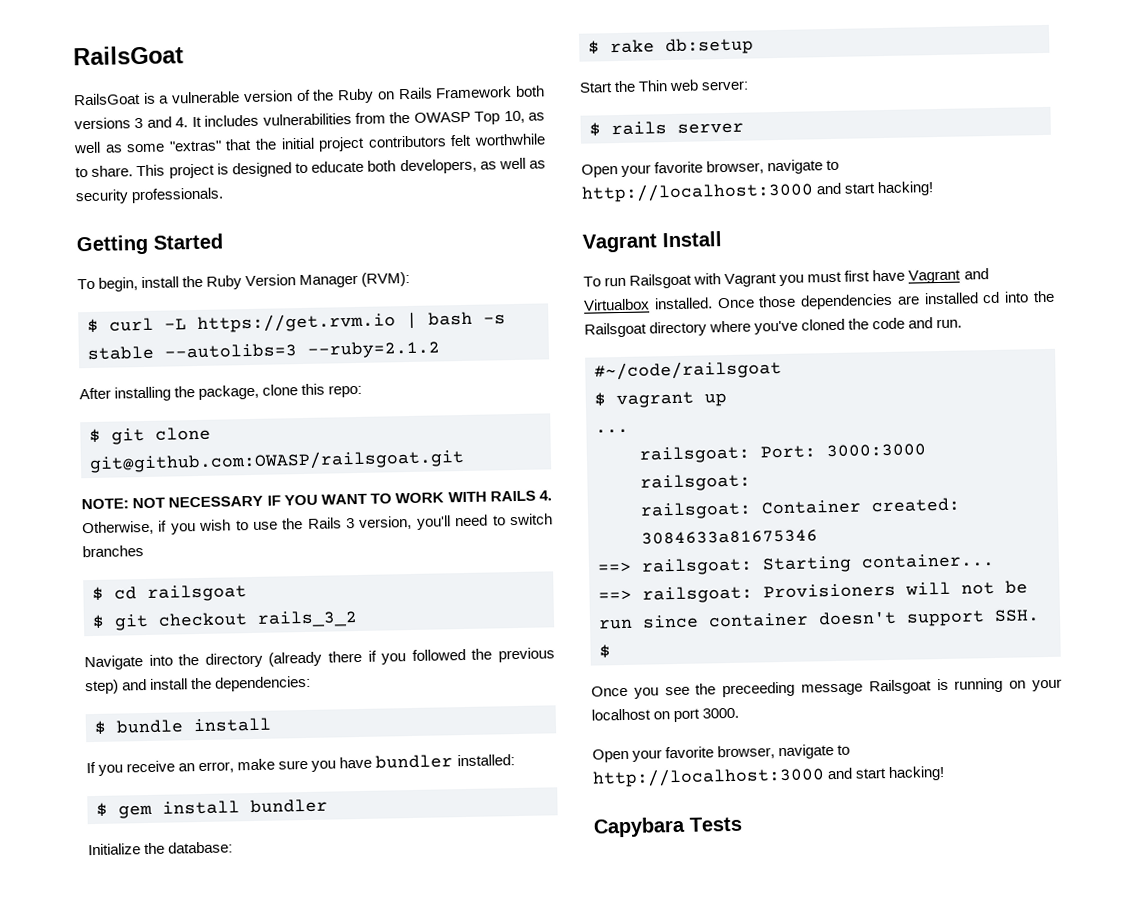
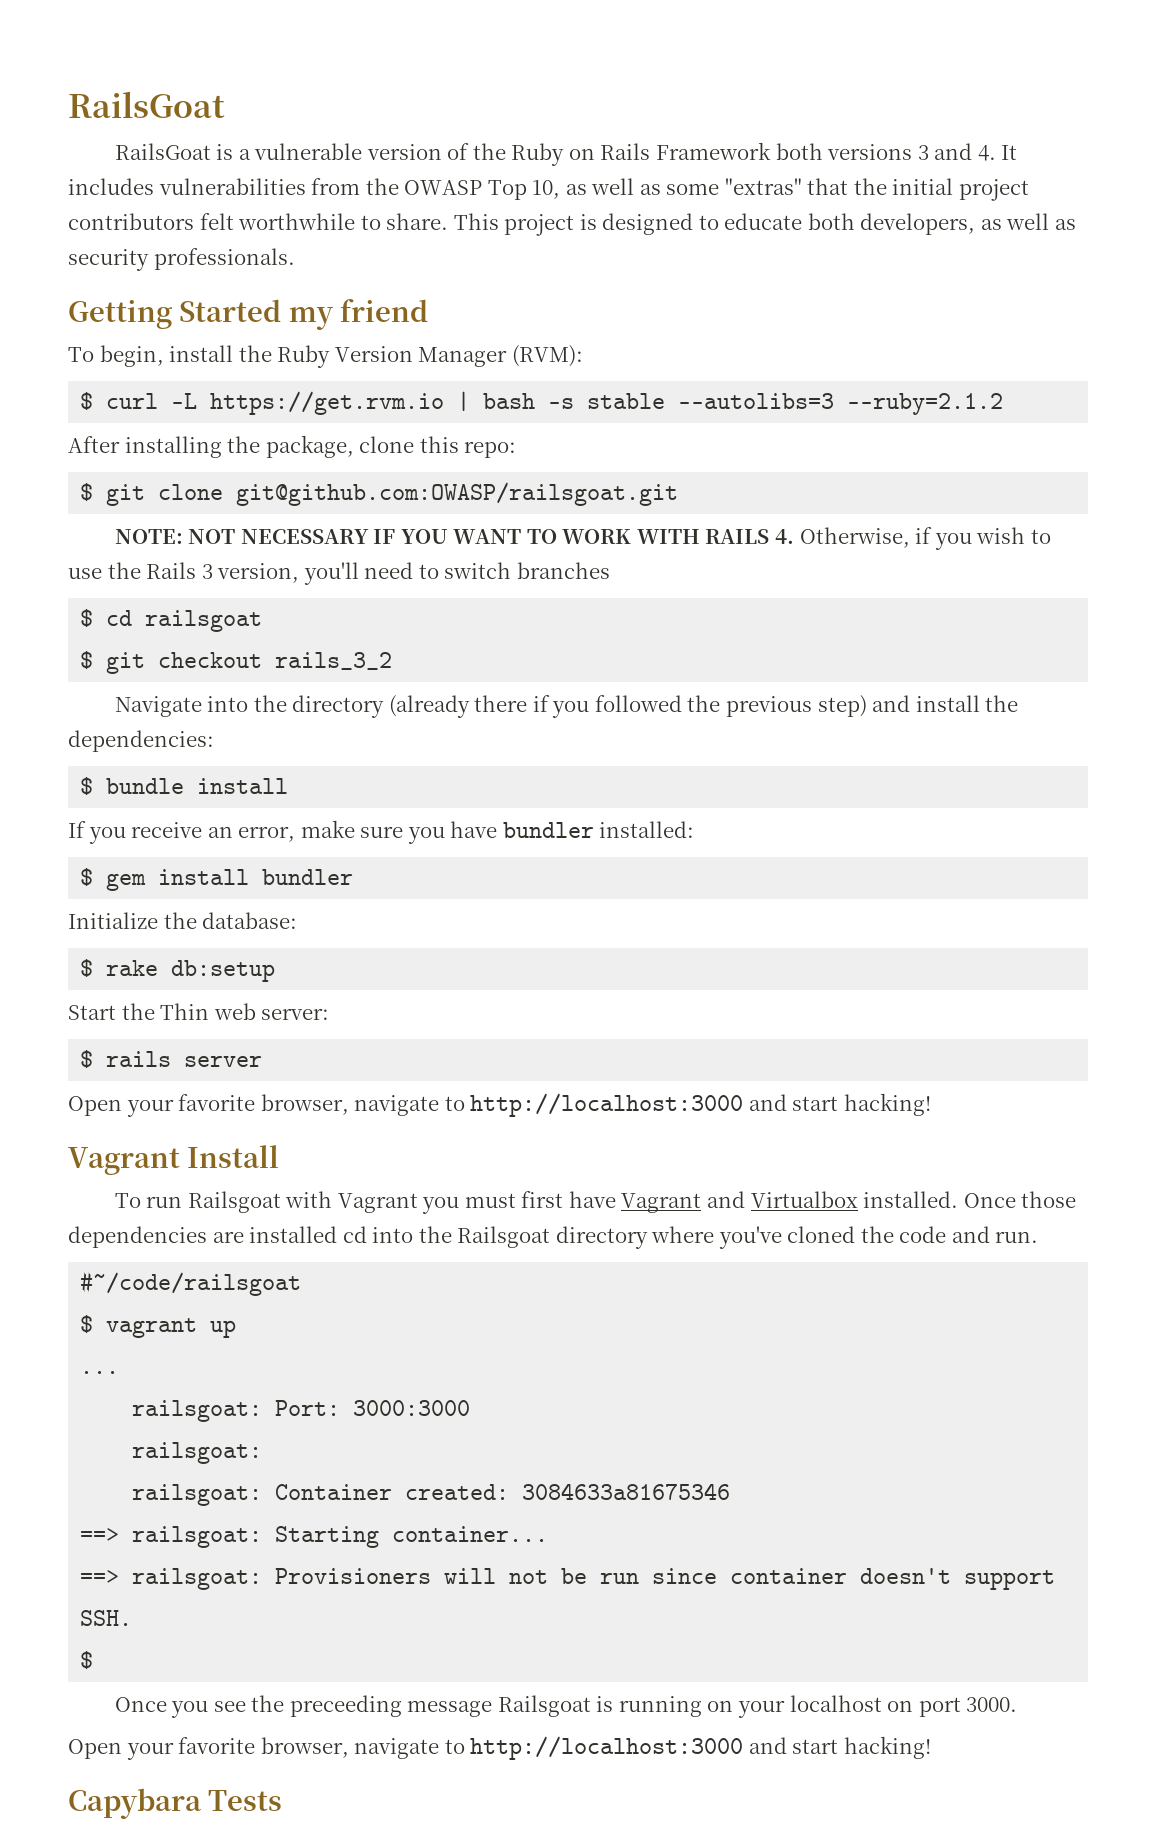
- Getting Started
+ Getting Started my friend

